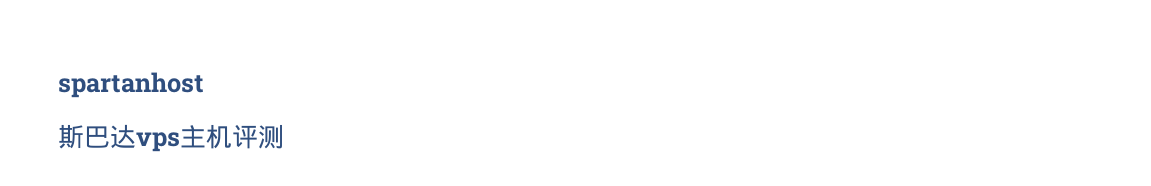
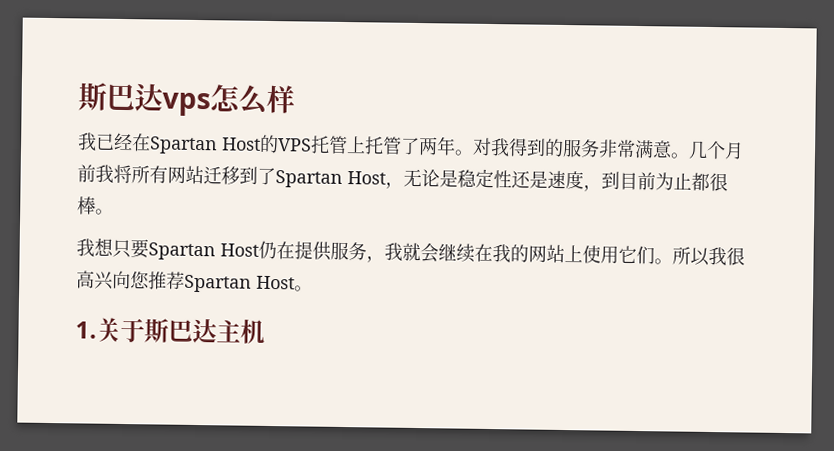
- spartanhost
- 斯巴达vps主机评测
+ 斯巴达vps怎么样
+ 我已经在Spartan Host的VPS托管上托管了两年。对我得到的服务非常满意。几个月前我将所有网站迁移到了Spartan Host，无论是稳定性还是速度，到目前为止都很棒。
+ 我想只要Spartan Host仍在提供服务，我就会继续在我的网站上使用它们。所以我很高兴向您推荐Spartan Host。
+ 1.关于斯巴达主机

